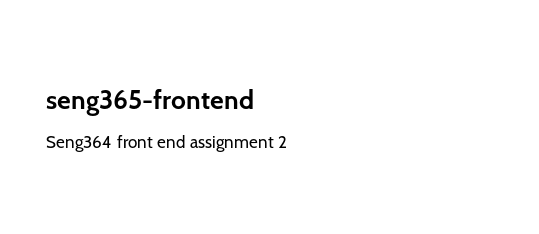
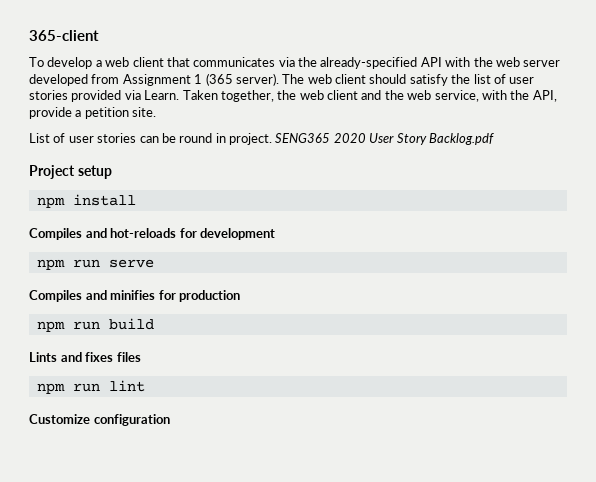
- seng365-frontend
- Seng364 front end assignment 2
+ 365-client
+ To develop a web client that communicates via the already-specified API with the web server developed from Assignment 1 (365 server). The web client should satisfy the list of user stories provided via Learn. Taken together, the web client and the web service, with the API, provide a petition site.
+ List of user stories can be round in project. SENG365 2020 User Story Backlog.pdf
+ Project setup
+ npm install
+ Compiles and hot-reloads for development
+ npm run serve
+ Compiles and minifies for production
+ npm run build
+ Lints and fixes files
+ npm run lint
+ Customize configuration

